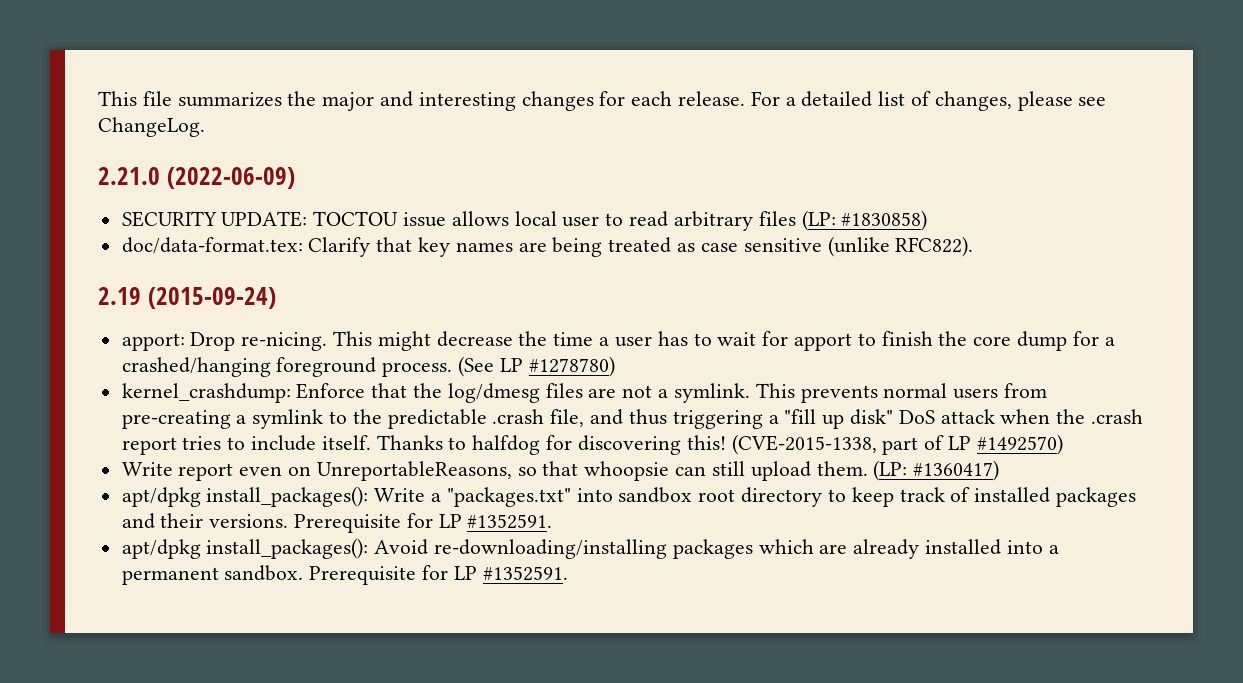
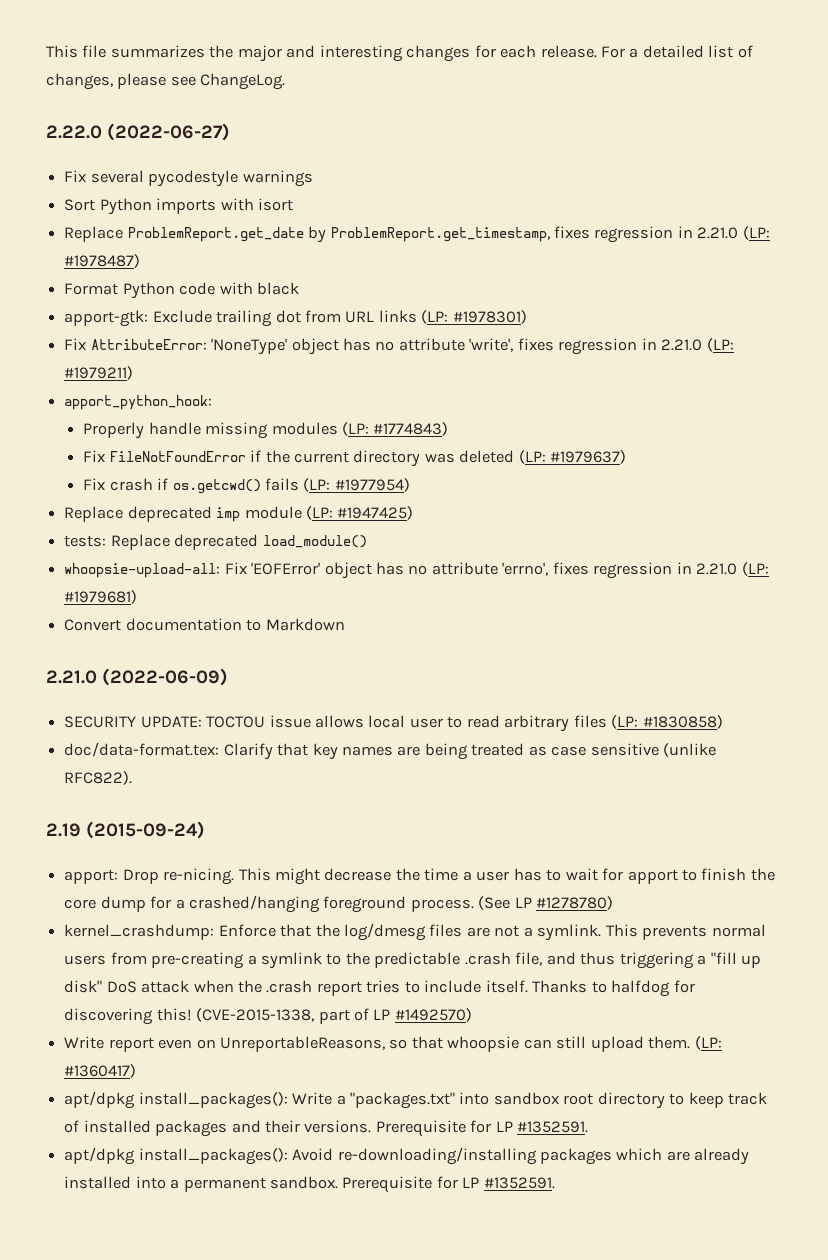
+ 2.22.0 (2022-06-27)
+ Fix several pycodestyle warnings
+ Sort Python imports with isort
+ Replace ProblemReport.get_date by ProblemReport.get_timestamp, fixes regression in 2.21.0 (LP: #1978487)
+ Format Python code with black
+ apport-gtk: Exclude trailing dot from URL links (LP: #1978301)
+ Fix AttributeError: 'NoneType' object has no attribute 'write', fixes regression in 2.21.0 (LP: #1979211)
+ apport_python_hook:
+ Properly handle missing modules (LP: #1774843)
+ Fix FileNotFoundError if the current directory was deleted (LP: #1979637)
+ Fix crash if os.getcwd() fails (LP: #1977954)
+ Replace deprecated imp module (LP: #1947425)
+ tests: Replace deprecated load_module()
+ whoopsie-upload-all: Fix 'EOFError' object has no attribute 'errno', fixes regression in 2.21.0 (LP: #1979681)
+ Convert documentation to Markdown

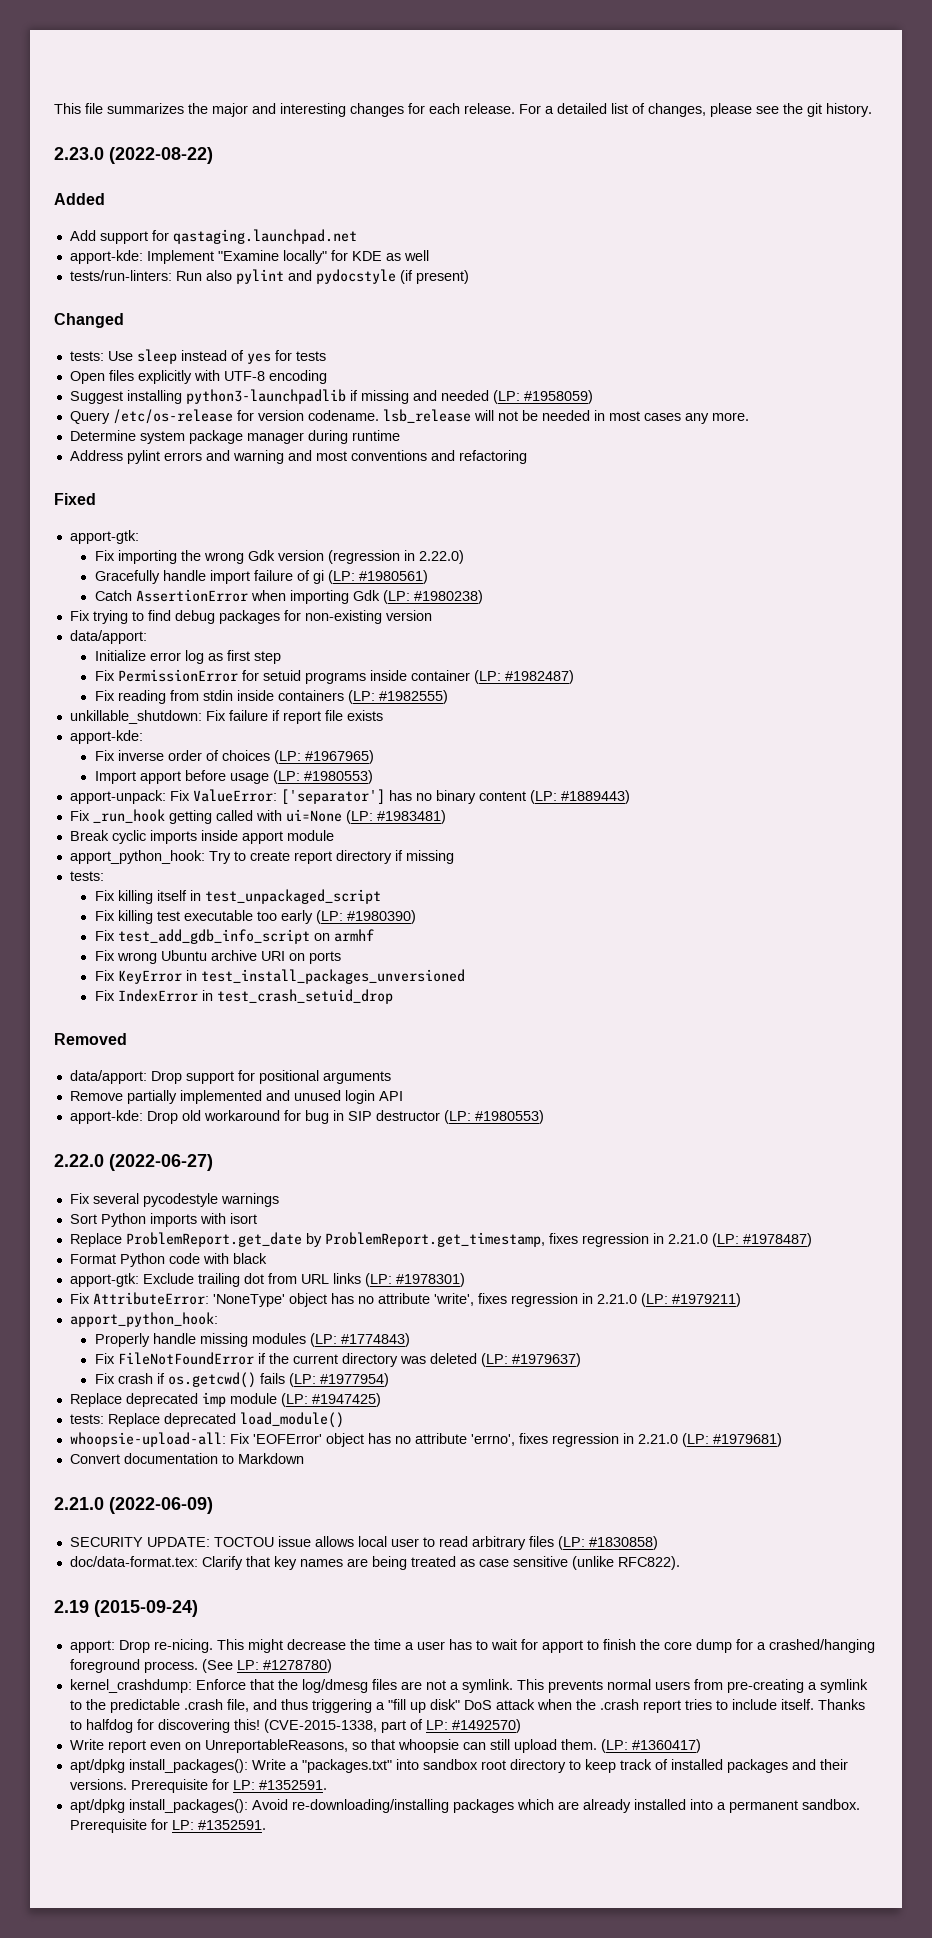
- For a detailed list of changes, please see ChangeLog.
+ For a detailed list of changes, please see the git history.
+ 2.23.0 (2022-08-22)
+ Added
+ Add support for qastaging.launchpad.net
+ apport-kde: Implement "Examine locally" for KDE as well
+ tests/run-linters: Run also pylint and pydocstyle (if present)
+ Changed
+ tests: Use sleep instead of yes for tests
+ Open files explicitly with UTF-8 encoding
+ Suggest installing python3-launchpadlib if missing and needed (LP: #1958059)
+ Query /etc/os-release for version codename. lsb_release will not be needed in most cases any more.
+ Determine system package manager during runtime
+ Address pylint errors and warning and most conventions and refactoring
+ Fixed
+ apport-gtk:
+ Fix importing the wrong Gdk version (regression in 2.22.0)
+ Gracefully handle import failure of gi (LP: #1980561)
+ Catch AssertionError when importing Gdk (LP: #1980238)
+ Fix trying to find debug packages for non-existing version
+ data/apport:
+ Initialize error log as first step
+ Fix PermissionError for setuid programs inside container (LP: #1982487)
+ Fix reading from stdin inside containers (LP: #1982555)
+ unkillable_shutdown: Fix failure if report file exists
+ apport-kde:
+ Fix inverse order of choices (LP: #1967965)
+ Import apport before usage (LP: #1980553)
+ apport-unpack: Fix ValueError: ['separator'] has no binary content (LP: #1889443)
+ Fix _run_hook getting called with ui=None (LP: #1983481)
+ Break cyclic imports inside apport module
+ apport_python_hook: Try to create report directory if missing
+ tests:
+ Fix killing itself in test_unpackaged_script
+ Fix killing test executable too early (LP: #1980390)
+ Fix test_add_gdb_info_script on armhf
+ Fix wrong Ubuntu archive URI on ports
+ Fix KeyError in test_install_packages_unversioned
+ Fix IndexError in test_crash_setuid_drop
+ Removed
+ data/apport: Drop support for positional arguments
+ Remove partially implemented and unused login API
+ apport-kde: Drop old workaround for bug in SIP destructor (LP: #1980553)
- (See LP #1278780)
+ (See LP: #1278780)
- (CVE-2015-1338, part of LP #1492570)
+ (CVE-2015-1338, part of LP: #1492570)
- apt/dpkg install_packages(): Write a "packages.txt" into sandbox root directory to keep track of installed packages and their versions. Prerequisite for LP #1352591.
+ apt/dpkg install_packages(): Write a "packages.txt" into sandbox root directory to keep track of installed packages and their versions. Prerequisite for LP: #1352591.
- apt/dpkg install_packages(): Avoid re-downloading/installing packages which are already installed into a permanent sandbox. Prerequisite for LP #1352591.
+ apt/dpkg install_packages(): Avoid re-downloading/installing packages which are already installed into a permanent sandbox. Prerequisite for LP: #1352591.

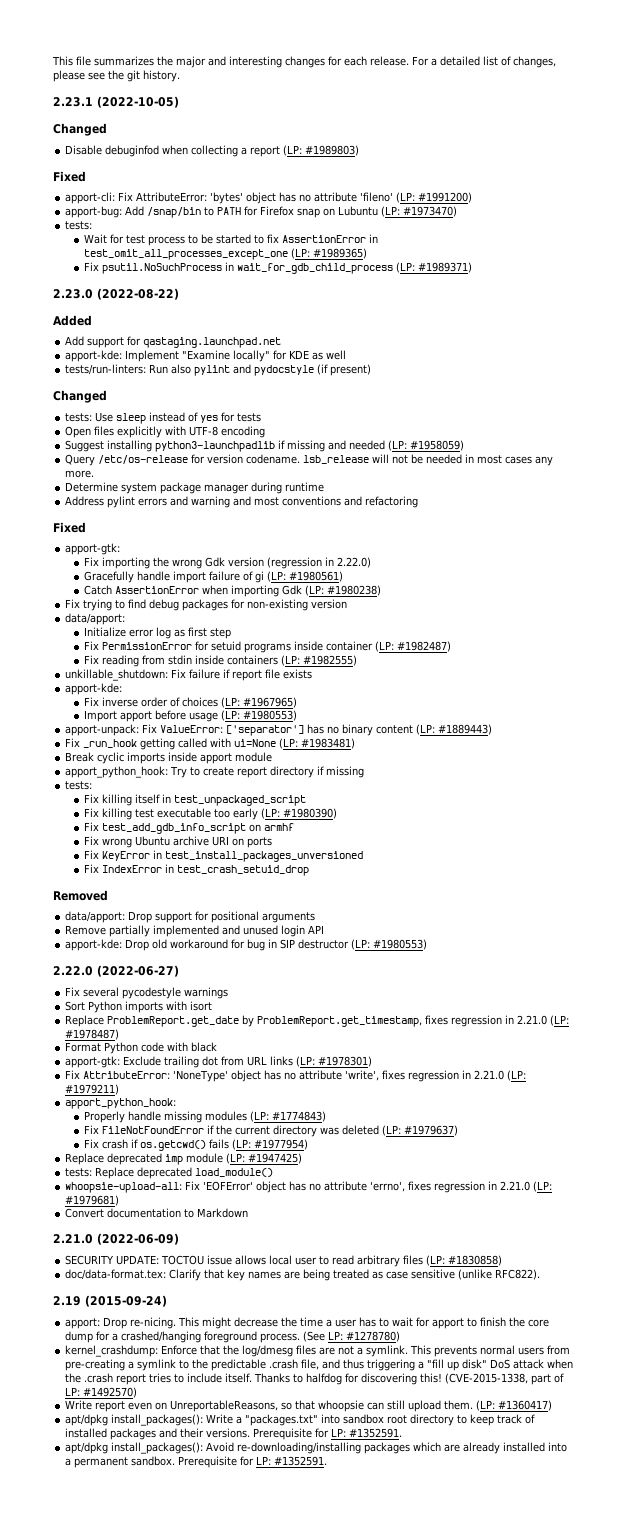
+ 2.23.1 (2022-10-05)
+ Changed
+ Disable debuginfod when collecting a report (LP: #1989803)
+ Fixed
+ apport-cli: Fix AttributeError: 'bytes' object has no attribute 'fileno' (LP: #1991200)
+ apport-bug: Add /snap/bin to PATH for Firefox snap on Lubuntu (LP: #1973470)
+ tests:
+ Wait for test process to be started to fix AssertionError in test_omit_all_processes_except_one (LP: #1989365)
+ Fix psutil.NoSuchProcess in wait_for_gdb_child_process (LP: #1989371)

